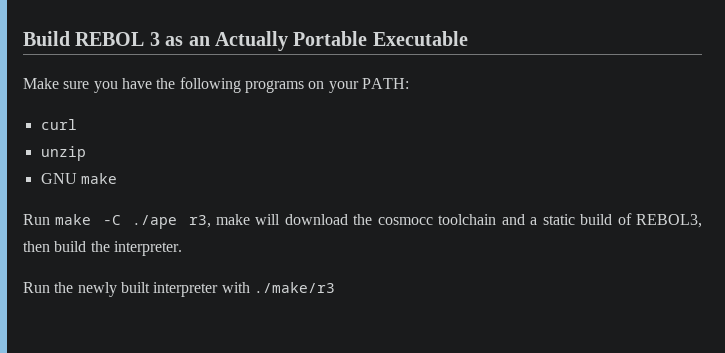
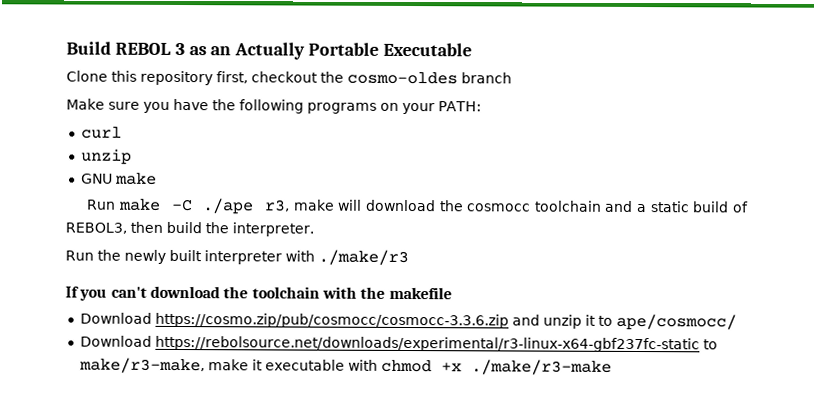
+ Clone this repository first, checkout the cosmo-oldes branch
+ If you can't download the toolchain with the makefile
+ Download https://cosmo.zip/pub/cosmocc/cosmocc-3.3.6.zip and unzip it to ape/cosmocc/
+ Download https://rebolsource.net/downloads/experimental/r3-linux-x64-gbf237fc-static to make/r3-make, make it executable with chmod +x ./make/r3-make

